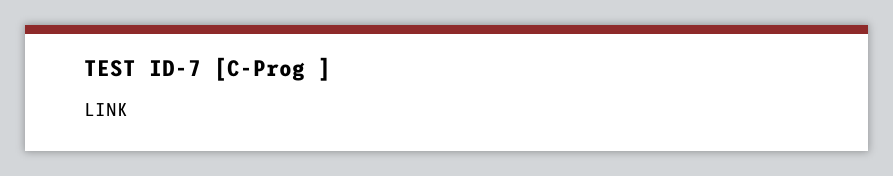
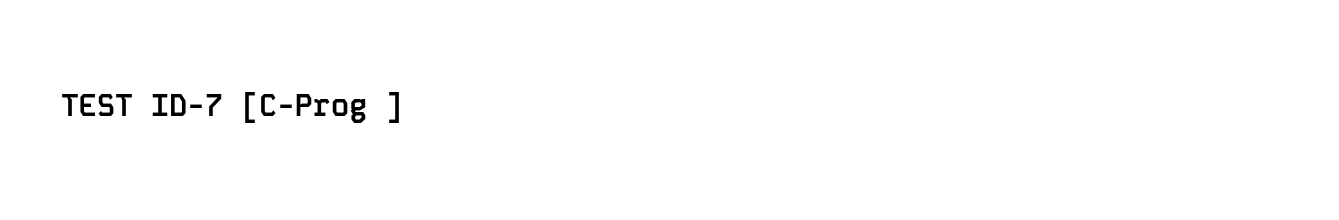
- LINK

